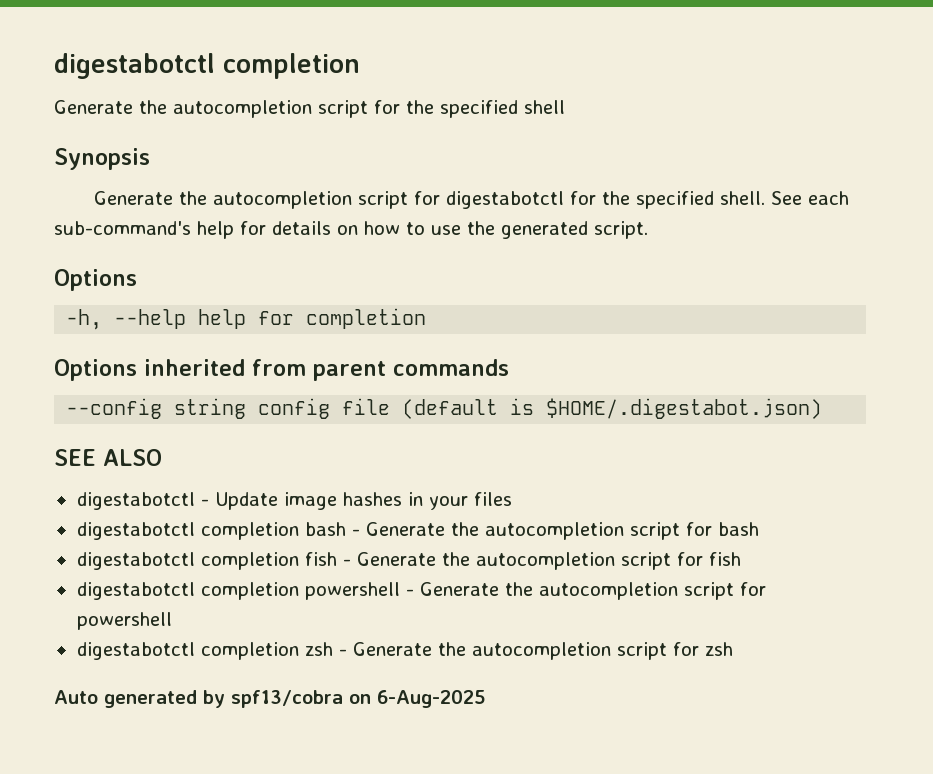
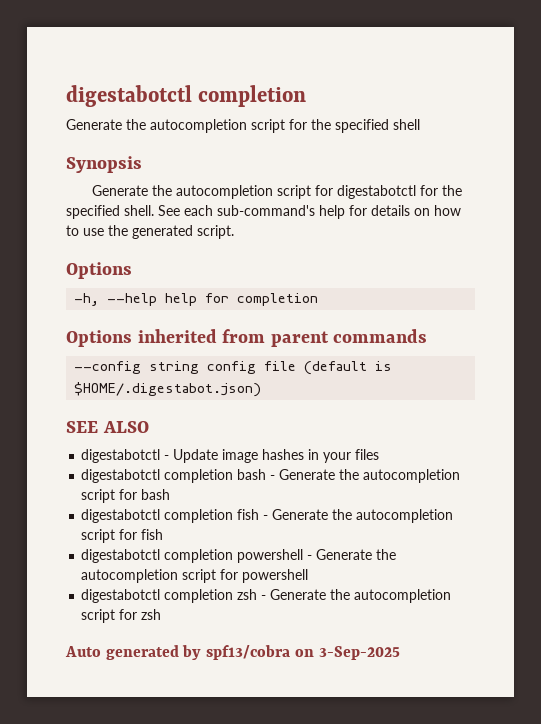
- Auto generated by spf13/cobra on 6-Aug-2025
+ Auto generated by spf13/cobra on 3-Sep-2025

